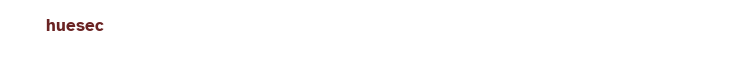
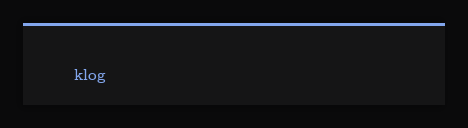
- huesec
+ klog

